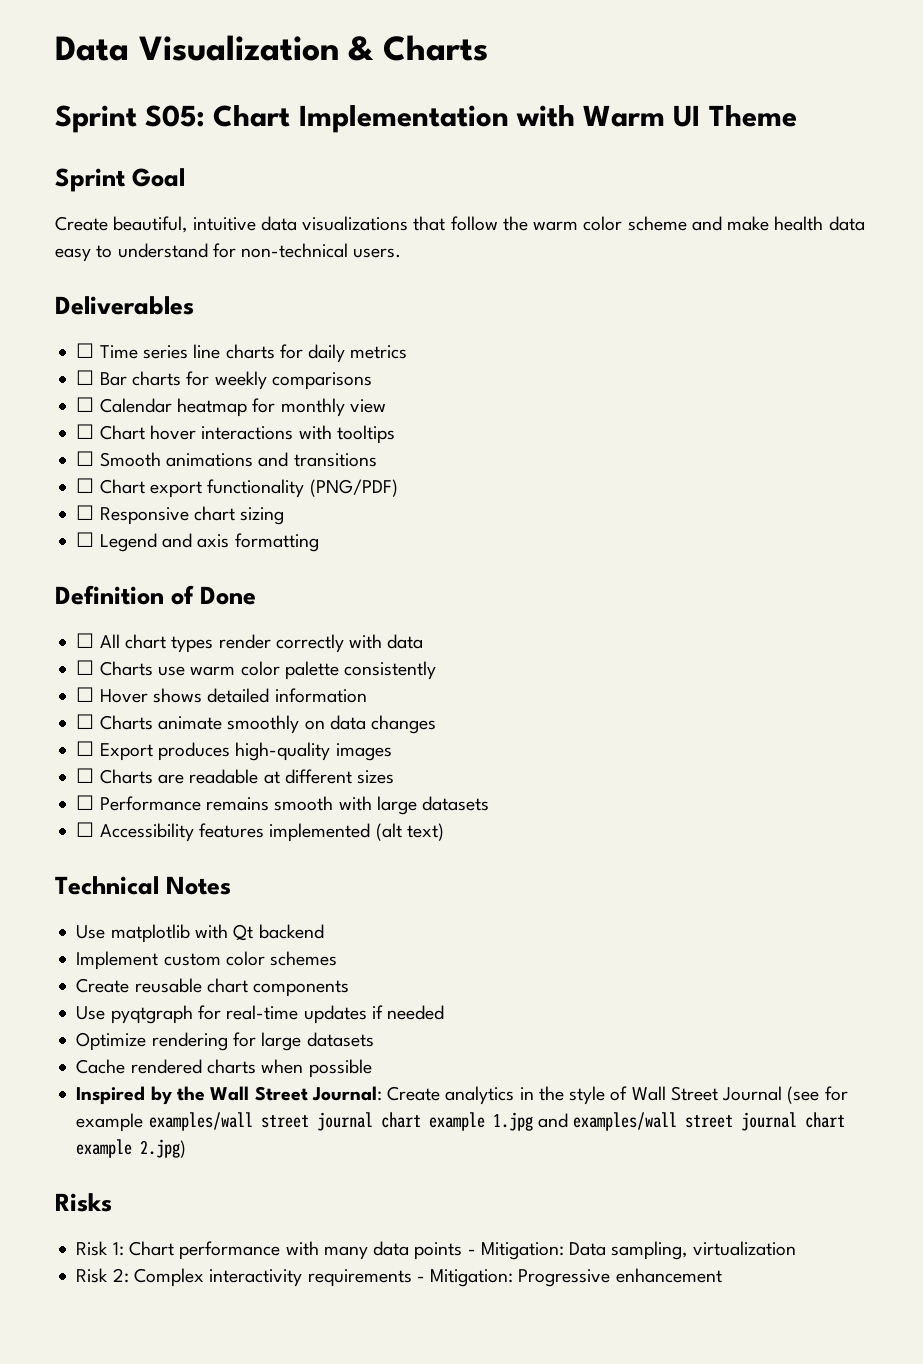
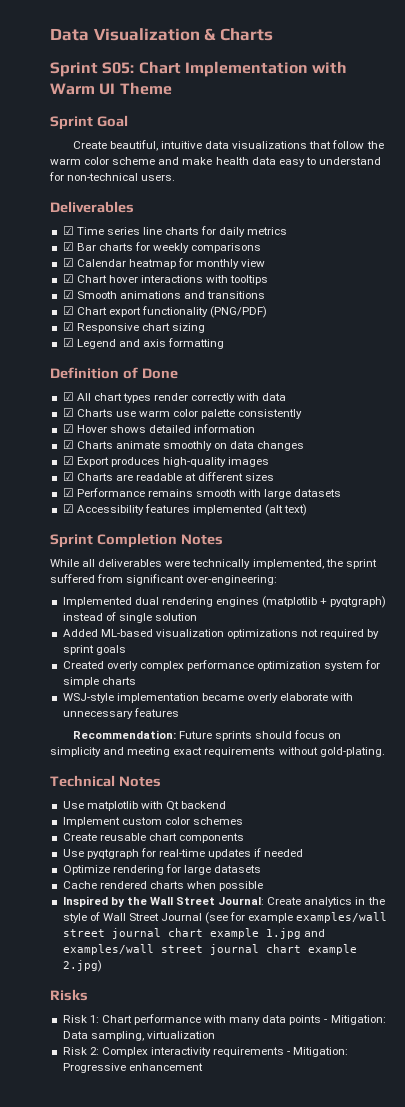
- ☐ Time series line charts for daily metrics
+ ☑ Time series line charts for daily metrics
- ☐ Bar charts for weekly comparisons
+ ☑ Bar charts for weekly comparisons
- ☐ Calendar heatmap for monthly view
+ ☑ Calendar heatmap for monthly view
- ☐ Chart hover interactions with tooltips
+ ☑ Chart hover interactions with tooltips
- ☐ Smooth animations and transitions
+ ☑ Smooth animations and transitions
- ☐ Chart export functionality (PNG/PDF)
+ ☑ Chart export functionality (PNG/PDF)
- ☐ Responsive chart sizing
+ ☑ Responsive chart sizing
- ☐ Legend and axis formatting
+ ☑ Legend and axis formatting
- ☐ All chart types render correctly with data
+ ☑ All chart types render correctly with data
- ☐ Charts use warm color palette consistently
+ ☑ Charts use warm color palette consistently
- ☐ Hover shows detailed information
+ ☑ Hover shows detailed information
- ☐ Charts animate smoothly on data changes
+ ☑ Charts animate smoothly on data changes
- ☐ Export produces high-quality images
+ ☑ Export produces high-quality images
- ☐ Charts are readable at different sizes
+ ☑ Charts are readable at different sizes
- ☐ Performance remains smooth with large datasets
+ ☑ Performance remains smooth with large datasets
- ☐ Accessibility features implemented (alt text)
+ ☑ Accessibility features implemented (alt text)
+ Sprint Completion Notes
+ While all deliverables were technically implemented, the sprint suffered from significant over-engineering:
+ Implemented dual rendering engines (matplotlib + pyqtgraph) instead of single solution
+ Added ML-based visualization optimizations not required by sprint goals
+ Created overly complex performance optimization system for simple charts
+ WSJ-style implementation became overly elaborate with unnecessary features
+ Recommendation: Future sprints should focus on simplicity and meeting exact requirements without gold-plating.

